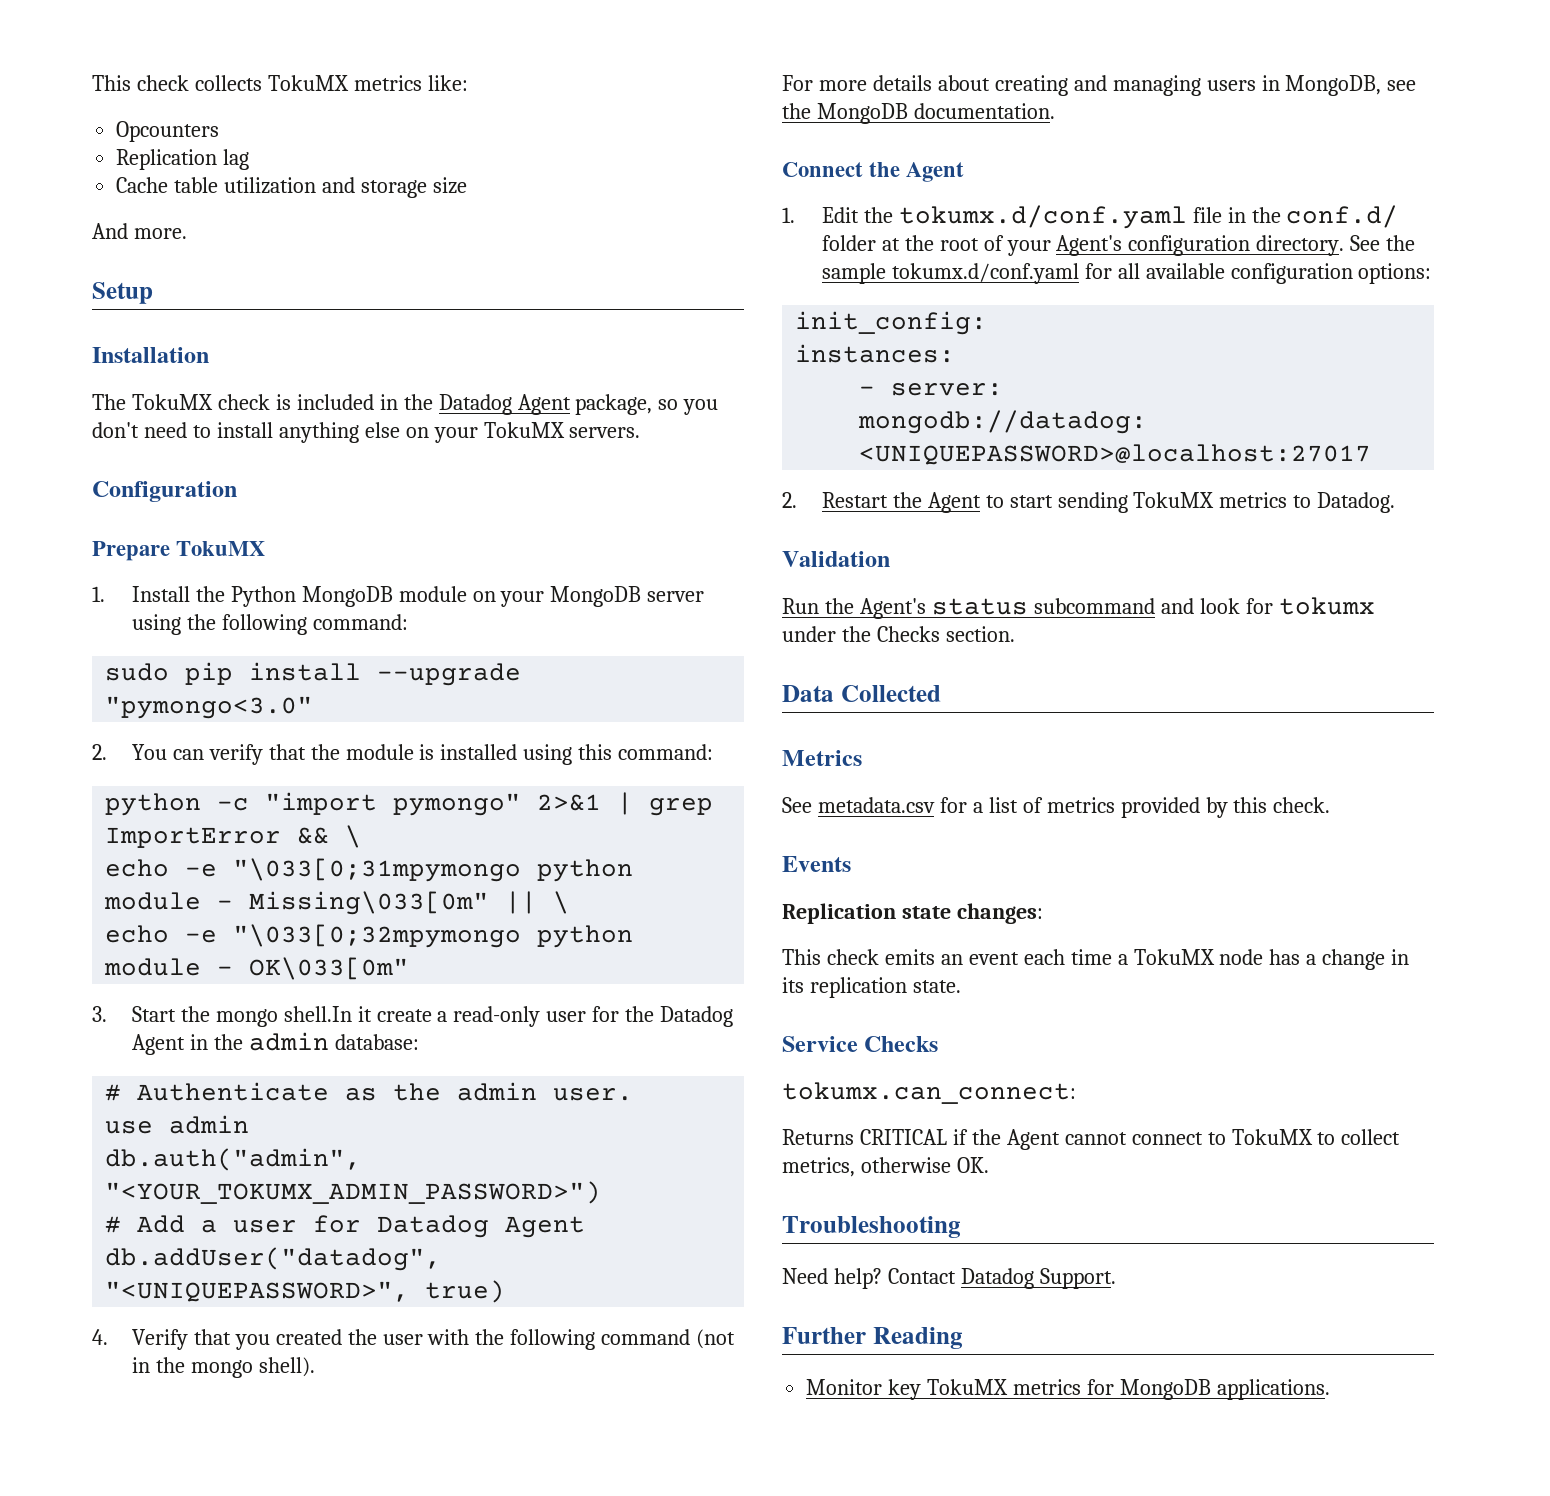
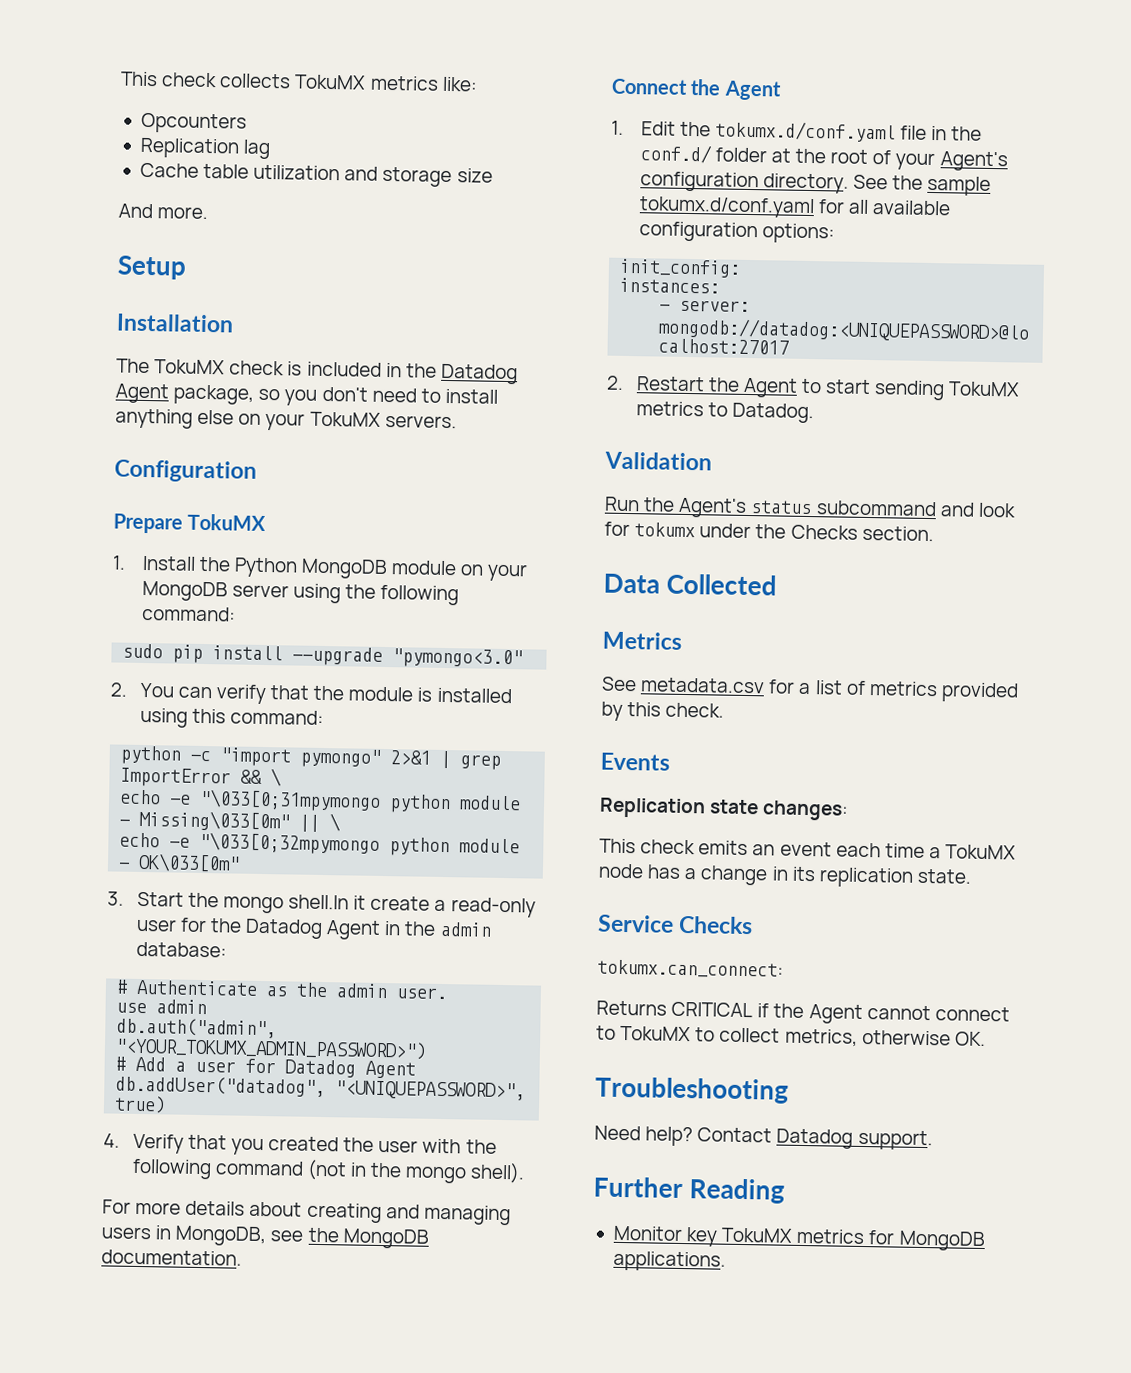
- Contact Datadog Support.
+ Contact Datadog support.

